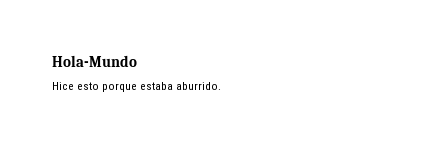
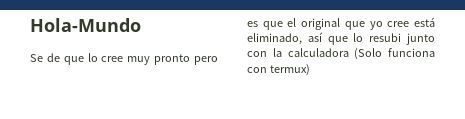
- Hice esto porque estaba aburrido.
+ Se de que lo cree muy pronto pero es que el original que yo cree está eliminado, así que lo resubi junto con la calculadora (Solo funciona con termux)

